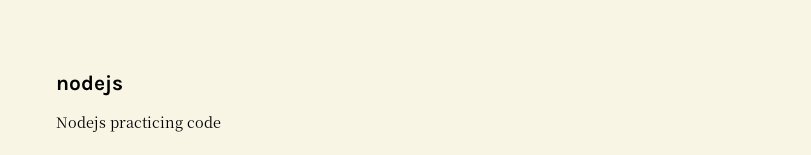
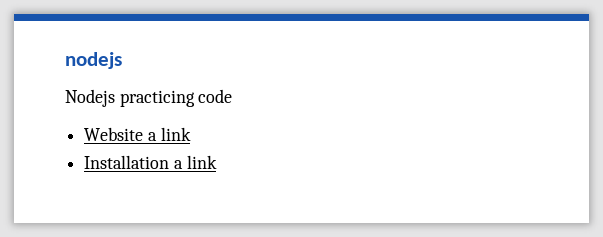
+ Website a link
+ Installation a link

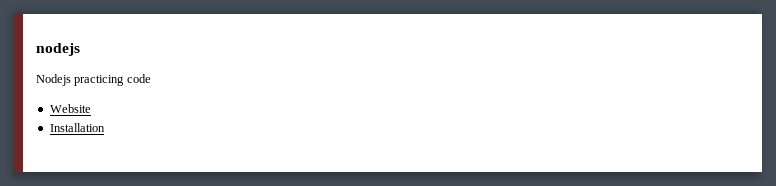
- Website a link
+ Website
- Installation a link
+ Installation

